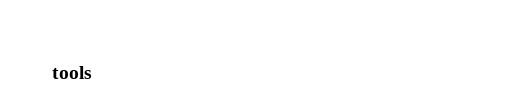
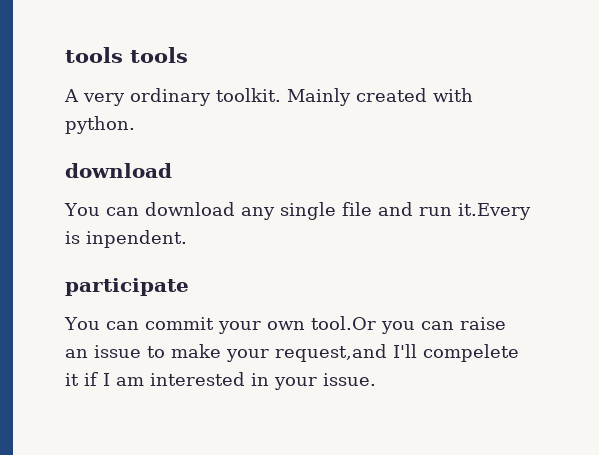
- tools
+ tools tools
+ A very ordinary toolkit. Mainly created with python.
+ download
+ You can download any single file and run it.Every is inpendent.
+ participate
+ You can commit your own tool.Or you can raise an issue to make your request,and I'll compelete it if I am interested in your issue.

